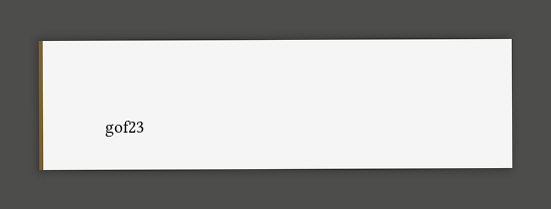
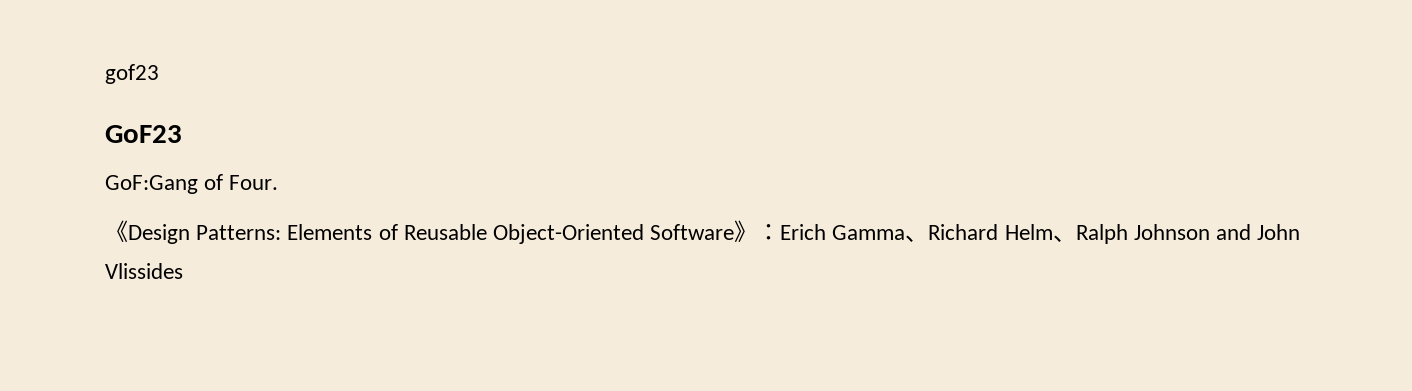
+ GoF23
+ GoF:Gang of Four.
+ 《Design Patterns: Elements of Reusable Object-Oriented Software》：Erich Gamma、Richard Helm、Ralph Johnson and John Vlissides

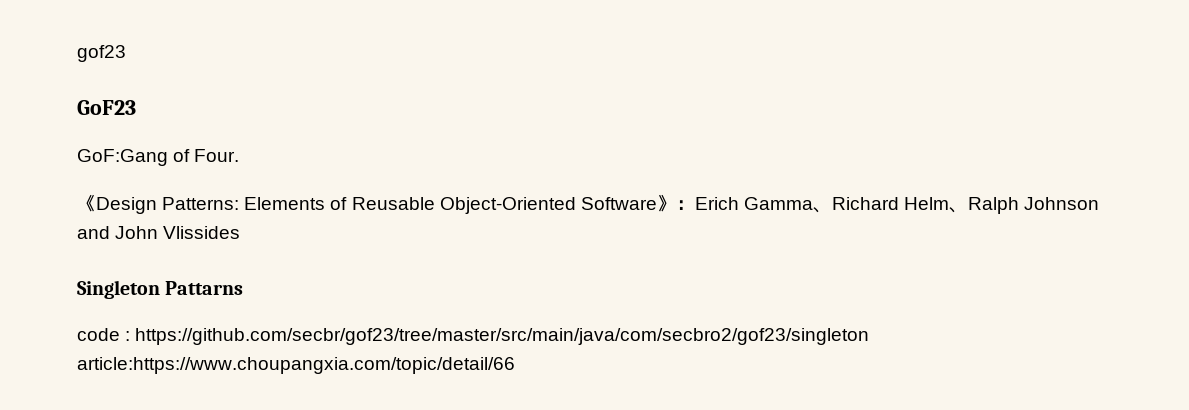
+ Singleton Pattarns
+ code : https://github.com/secbr/gof23/tree/master/src/main/java/com/secbro2/gof23/singleton article:https://www.choupangxia.com/topic/detail/66

